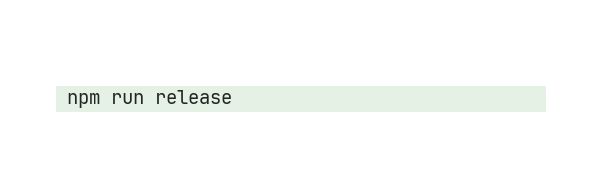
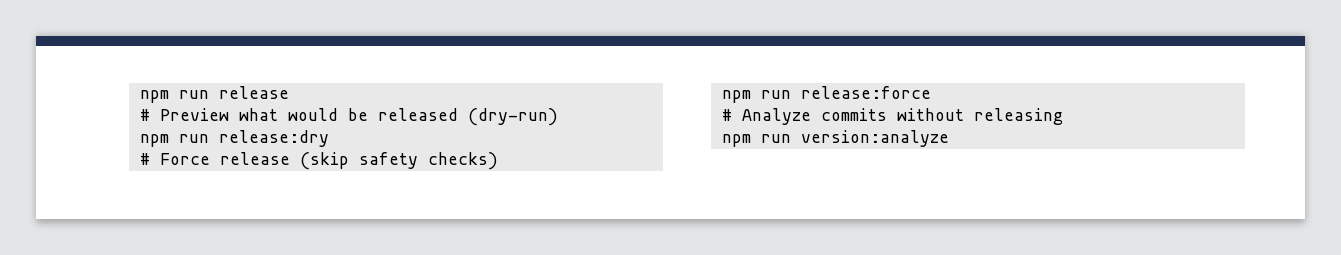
+ # Preview what would be released (dry-run)
+ npm run release:dry
+ # Force release (skip safety checks)
+ npm run release:force
+ # Analyze commits without releasing
+ npm run version:analyze

